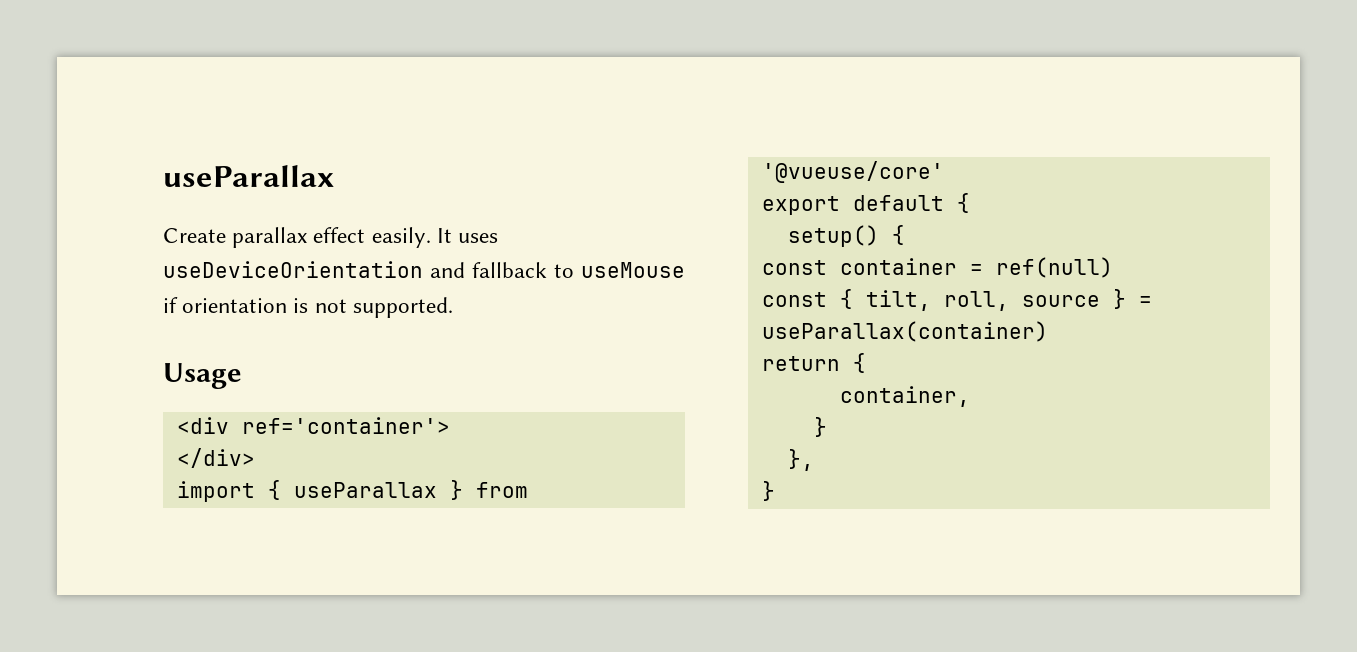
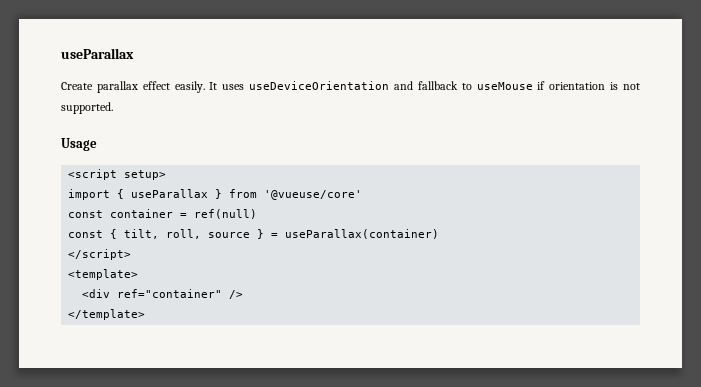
- <div ref='container'>
- </div>
+ <script setup>
- export default {
- setup() {
- return {
- container,
- }
- },
- }
+ </script>
+ <template>
+ <div ref="container" />
+ </template>

